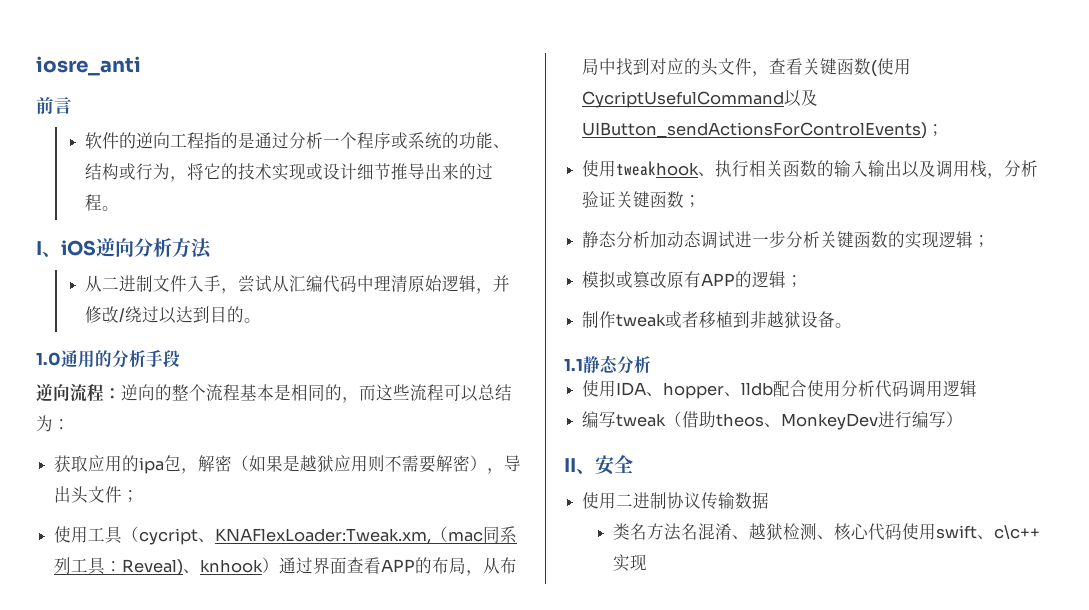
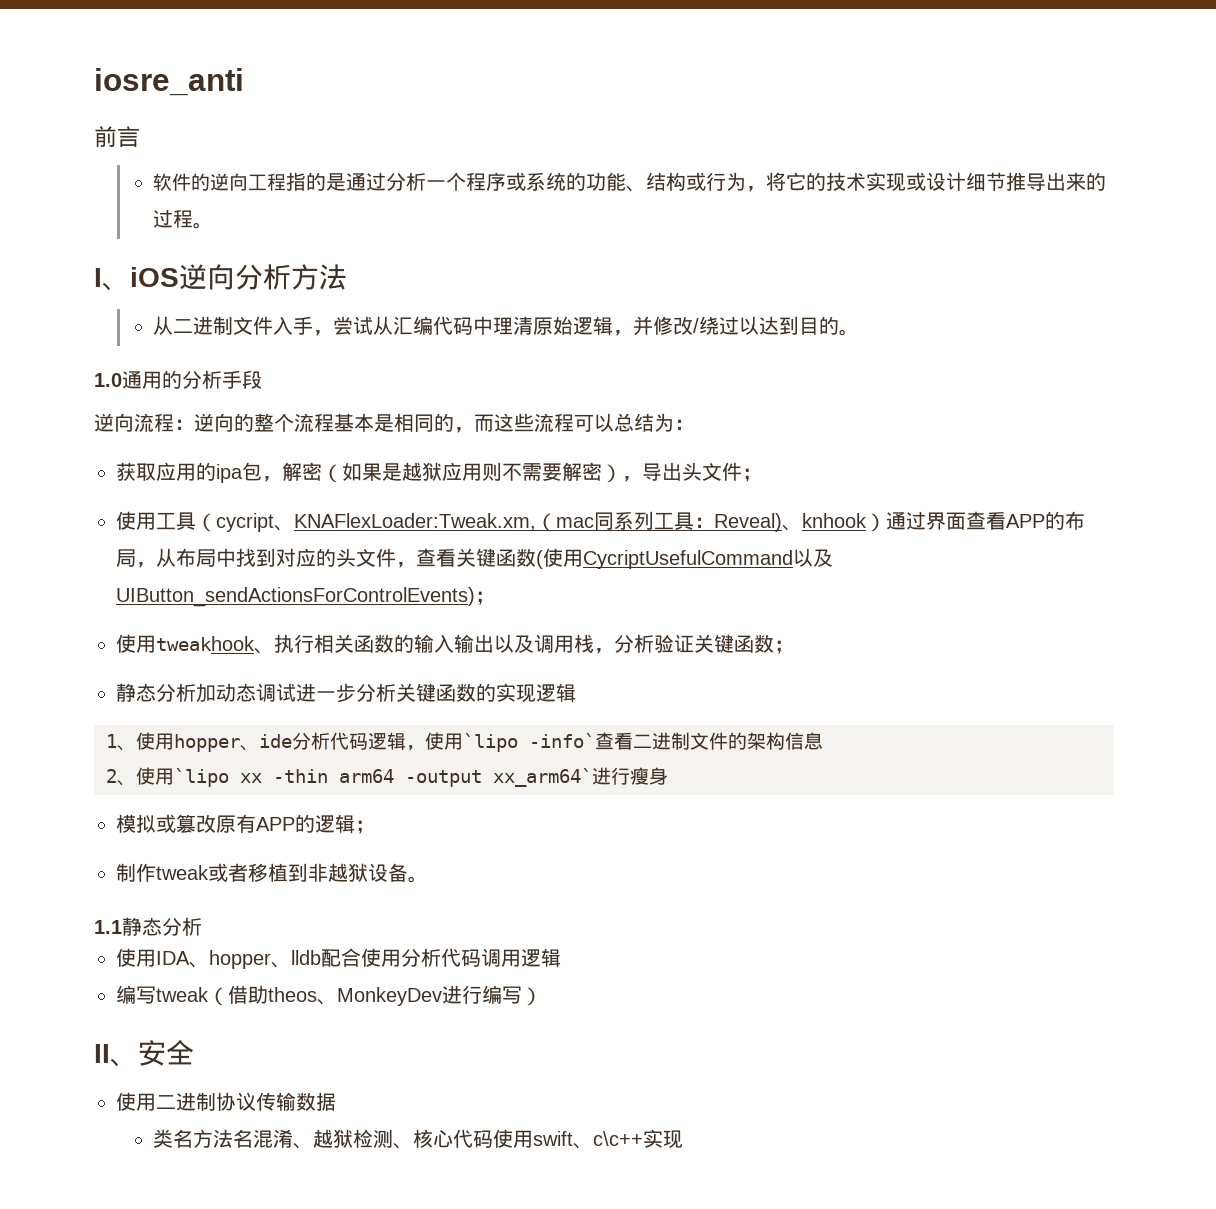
- 静态分析加动态调试进一步分析关键函数的实现逻辑；
+ 静态分析加动态调试进一步分析关键函数的实现逻辑
+ 1、使用hopper、ide分析代码逻辑，使用`lipo -info`查看二进制文件的架构信息
+ 2、使用`lipo xx -thin arm64 -output xx_arm64`进行瘦身

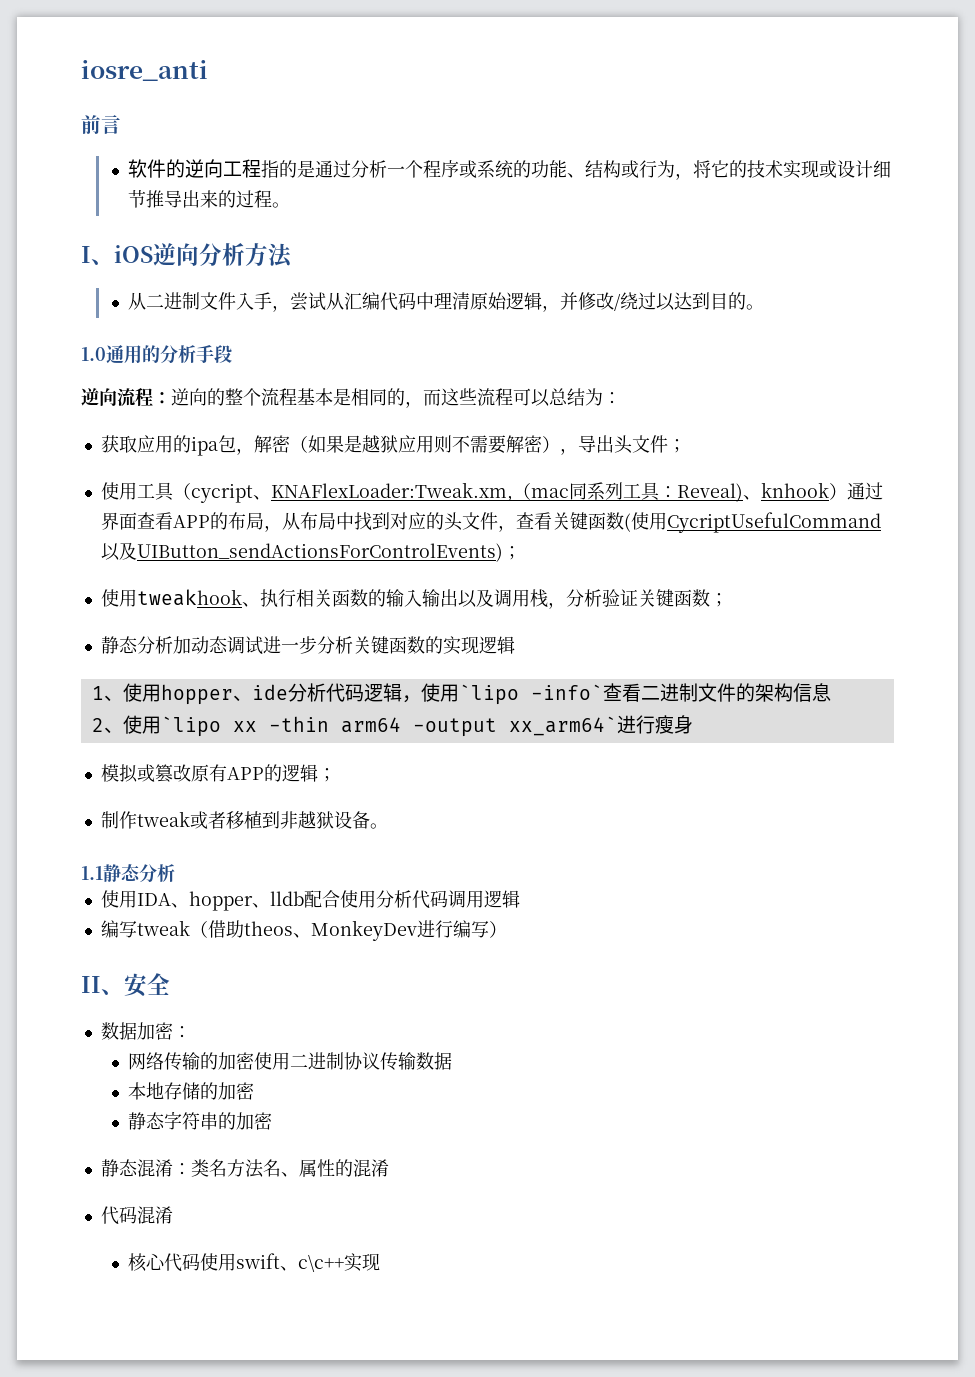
- 使用二进制协议传输数据
+ 数据加密：
+ 网络传输的加密使用二进制协议传输数据
- 类名方法名混淆、越狱检测、核心代码使用swift、c\c++实现
+ 本地存储的加密
+ 静态字符串的加密
+ 静态混淆：类名方法名、属性的混淆
+ 代码混淆
+ 核心代码使用swift、c\c++实现

